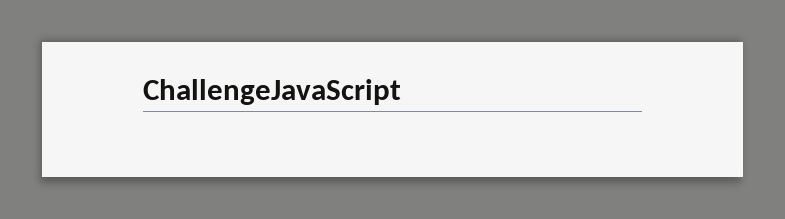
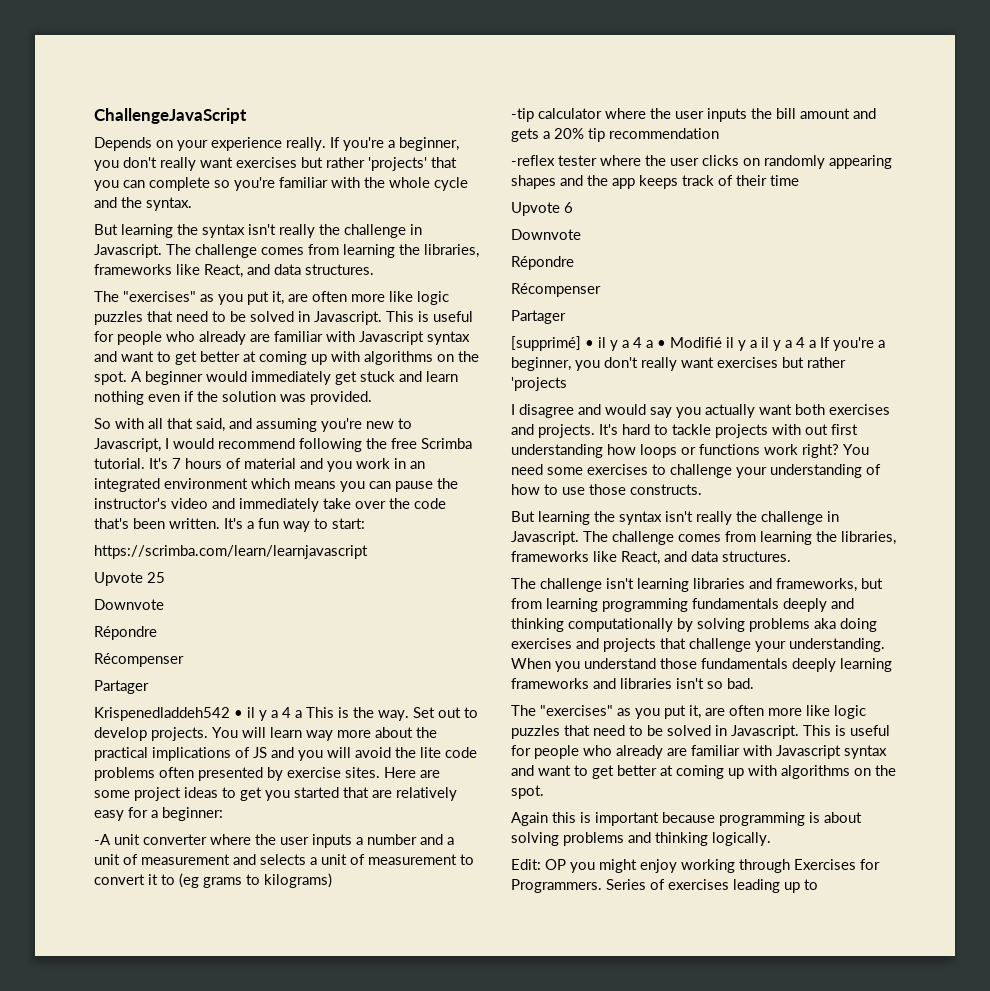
+ Depends on your experience really. If you're a beginner, you don't really want exercises but rather 'projects' that you can complete so you're familiar with the whole cycle and the syntax.
+ But learning the syntax isn't really the challenge in Javascript. The challenge comes from learning the libraries, frameworks like React, and data structures.
+ The "exercises" as you put it, are often more like logic puzzles that need to be solved in Javascript. This is useful for people who already are familiar with Javascript syntax and want to get better at coming up with algorithms on the spot. A beginner would immediately get stuck and learn nothing even if the solution was provided.
+ So with all that said, and assuming you're new to Javascript, I would recommend following the free Scrimba tutorial. It's 7 hours of material and you work in an integrated environment which means you can pause the instructor's video and immediately take over the code that's been written. It's a fun way to start:
+ https://scrimba.com/learn/learnjavascript
+ Upvote 25
+ Downvote
+ Répondre
+ Récompenser
+ Partager
+ Krispenedladdeh542 • il y a 4 a This is the way. Set out to develop projects. You will learn way more about the practical implications of JS and you will avoid the lite code problems often presented by exercise sites. Here are some project ideas to get you started that are relatively easy for a beginner:
+ -A unit converter where the user inputs a number and a unit of measurement and selects a unit of measurement to convert it to (eg grams to kilograms)
+ -tip calculator where the user inputs the bill amount and gets a 20% tip recommendation
+ -reflex tester where the user clicks on randomly appearing shapes and the app keeps track of their time
+ Upvote 6
+ Downvote
+ Répondre
+ Récompenser
+ Partager
+ [supprimé] • il y a 4 a • Modifié il y a il y a 4 a If you're a beginner, you don't really want exercises but rather 'projects
+ I disagree and would say you actually want both exercises and projects. It's hard to tackle projects with out first understanding how loops or functions work right? You need some exercises to challenge your understanding of how to use those constructs.
+ But learning the syntax isn't really the challenge in Javascript. The challenge comes from learning the libraries, frameworks like React, and data structures.
+ The challenge isn't learning libraries and frameworks, but from learning programming fundamentals deeply and thinking computationally by solving problems aka doing exercises and projects that challenge your understanding. When you understand those fundamentals deeply learning frameworks and libraries isn't so bad.
+ The "exercises" as you put it, are often more like logic puzzles that need to be solved in Javascript. This is useful for people who already are familiar with Javascript syntax and want to get better at coming up with algorithms on the spot.
+ Again this is important because programming is about solving problems and thinking logically.
+ Edit: OP you might enjoy working through Exercises for Programmers. Series of exercises leading up to

